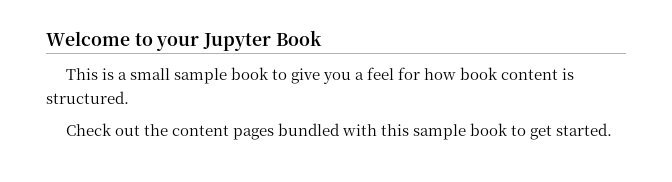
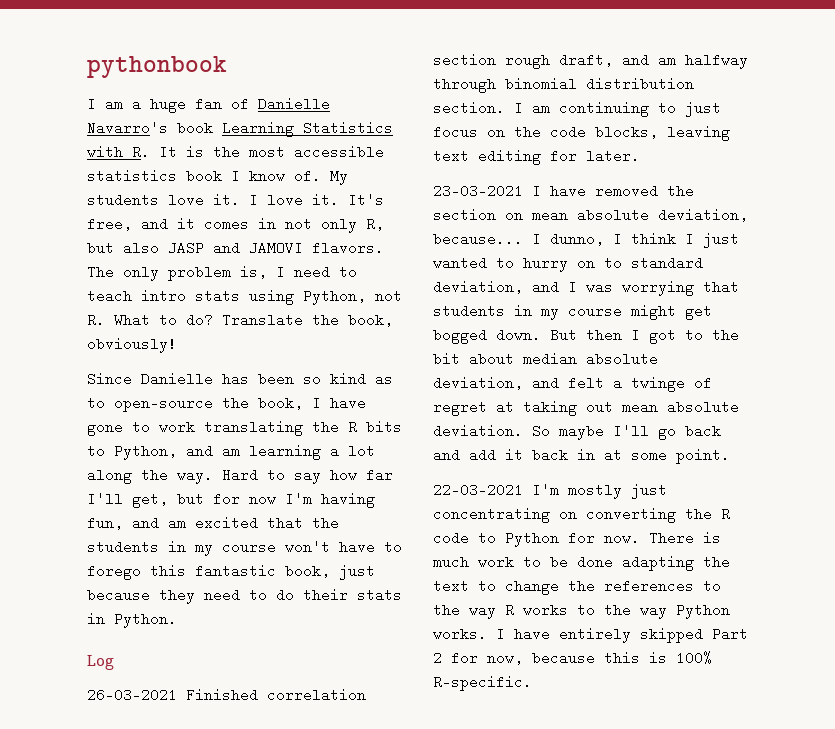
- Welcome to your Jupyter Book
- This is a small sample book to give you a feel for how book content is structured.
- Check out the content pages bundled with this sample book to get started.
+ pythonbook
+ I am a huge fan of Danielle Navarro's book Learning Statistics with R. It is the most accessible statistics book I know of. My students love it. I love it. It's free, and it comes in not only R, but also JASP and JAMOVI flavors. The only problem is, I need to teach intro stats using Python, not R. What to do? Translate the book, obviously!
+ Since Danielle has been so kind as to open-source the book, I have gone to work translating the R bits to Python, and am learning a lot along the way. Hard to say how far I'll get, but for now I'm having fun, and am excited that the students in my course won't have to forego this fantastic book, just because they need to do their stats in Python.
+ Log
+ 26-03-2021 Finished correlation section rough draft, and am halfway through binomial distribution section. I am continuing to just focus on the code blocks, leaving text editing for later.
+ 23-03-2021 I have removed the section on mean absolute deviation, because... I dunno, I think I just wanted to hurry on to standard deviation, and I was worrying that students in my course might get bogged down. But then I got to the bit about median absolute deviation, and felt a twinge of regret at taking out mean absolute deviation. So maybe I'll go back and add it back in at some point.
+ 22-03-2021 I'm mostly just concentrating on converting the R code to Python for now. There is much work to be done adapting the text to change the references to the way R works to the way Python works. I have entirely skipped Part 2 for now, because this is 100% R-specific.

